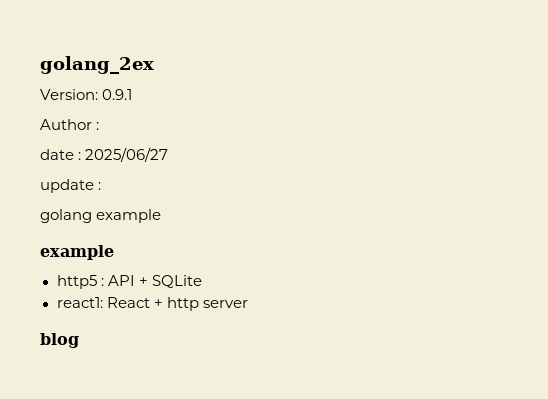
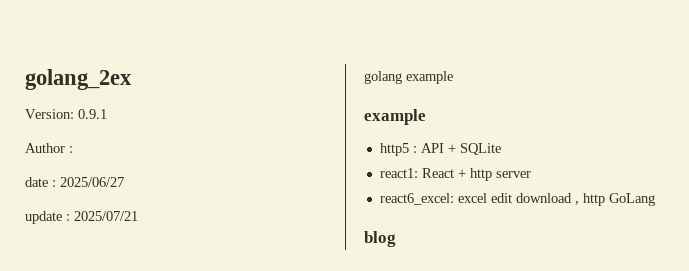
- update :
+ update : 2025/07/21
+ react6_excel: excel edit download , http GoLang

